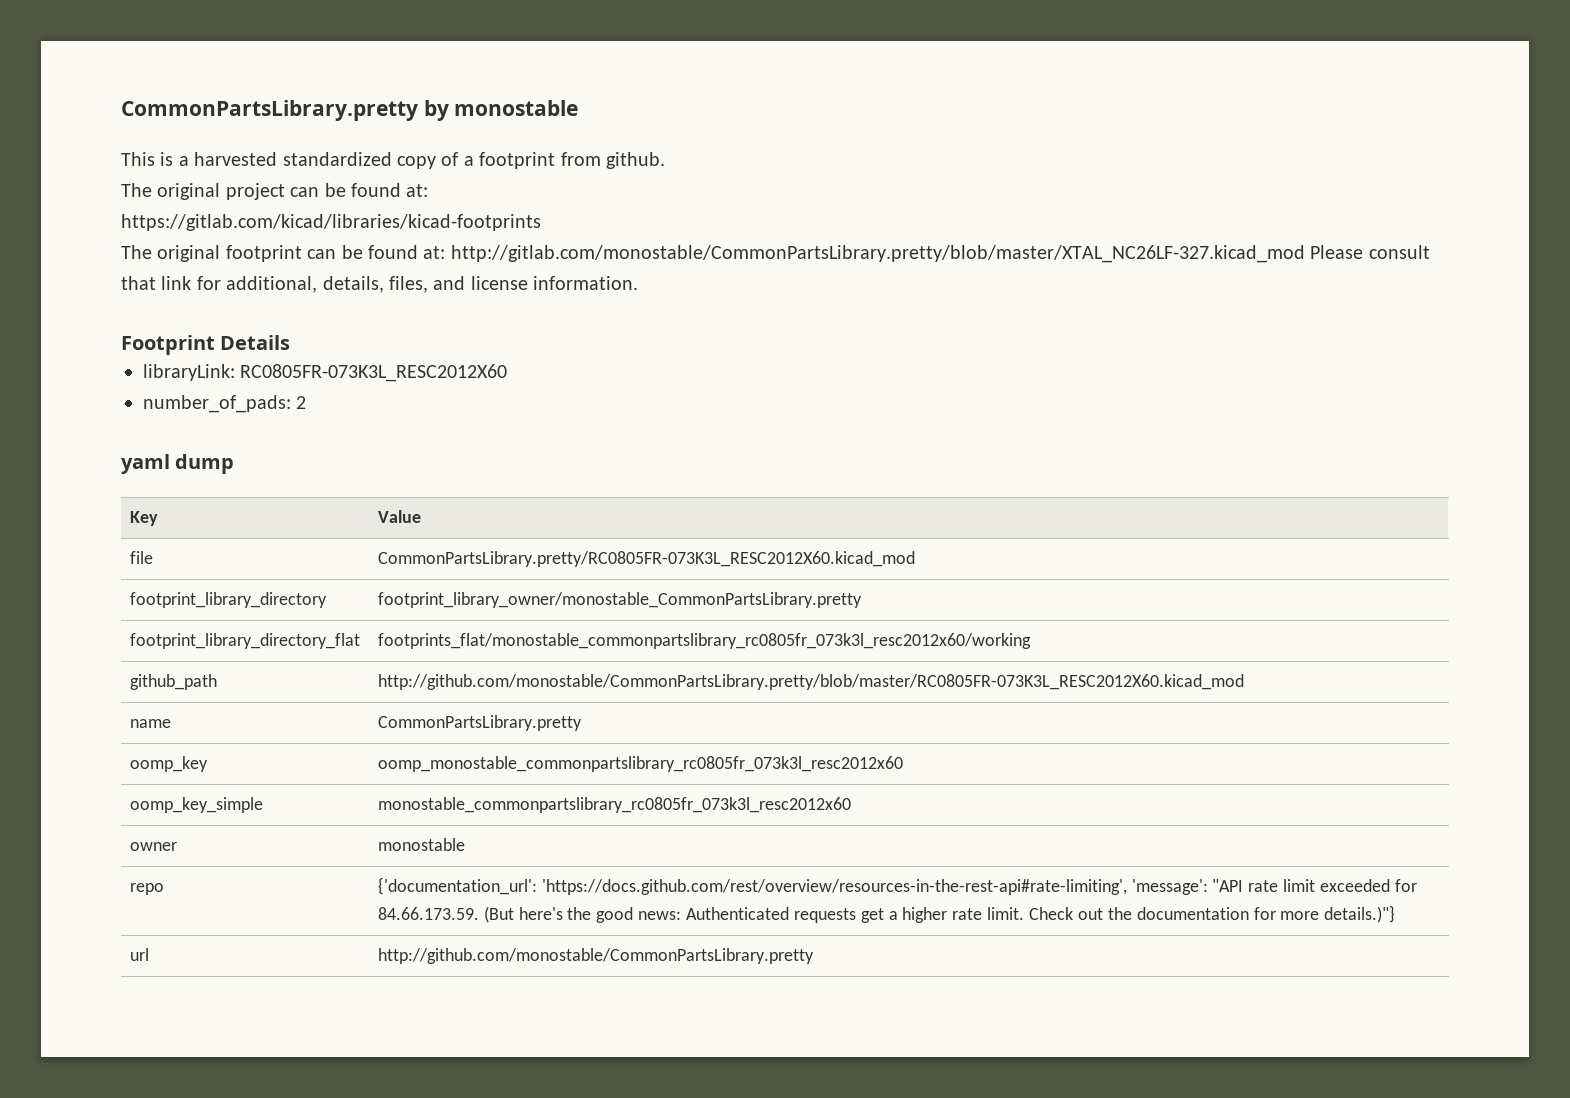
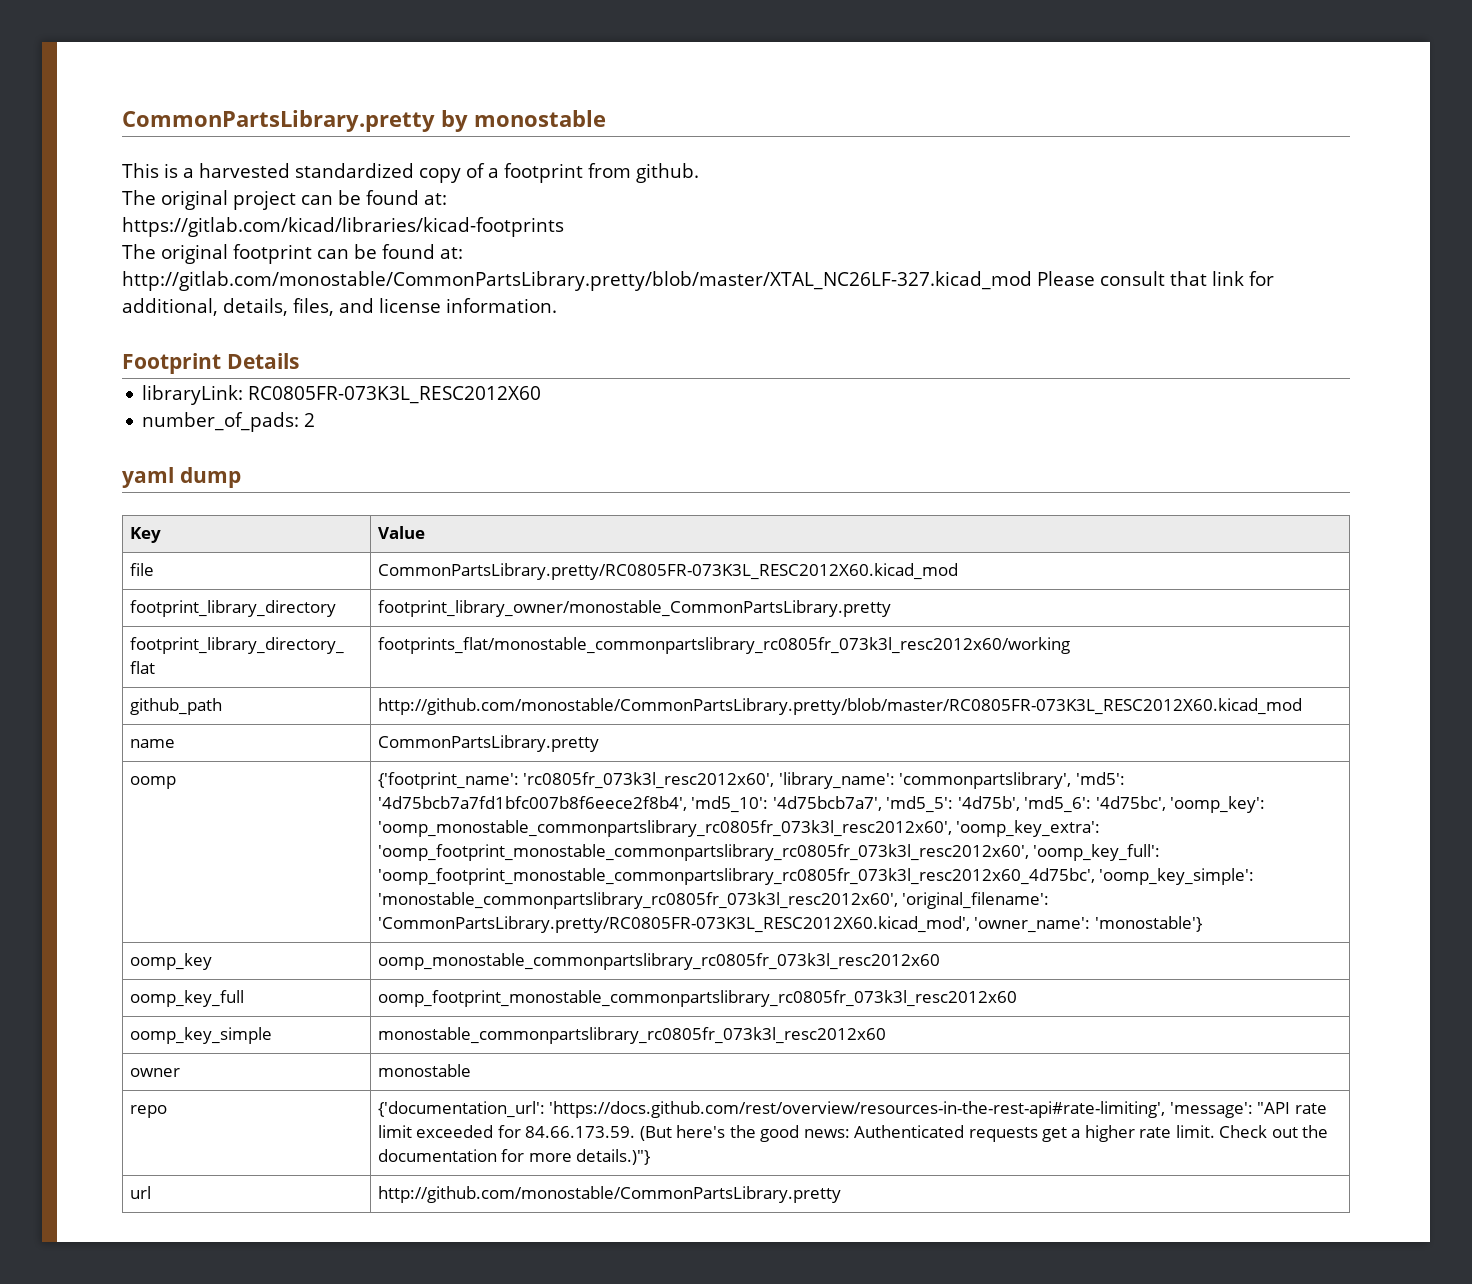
+ oomp | {'footprint_name': 'rc0805fr_073k3l_resc2012x60', 'library_name': 'commonpartslibrary', 'md5': '4d75bcb7a7fd1bfc007b8f6eece2f8b4', 'md5_10': '4d75bcb7a7', 'md5_5': '4d75b', 'md5_6': '4d75bc', 'oomp_key': 'oomp_monostable_commonpartslibrary_rc0805fr_073k3l_resc2012x60', 'oomp_key_extra': 'oomp_footprint_monostable_commonpartslibrary_rc0805fr_073k3l_resc2012x60', 'oomp_key_full': 'oomp_footprint_monostable_commonpartslibrary_rc0805fr_073k3l_resc2012x60_4d75bc', 'oomp_key_simple': 'monostable_commonpartslibrary_rc0805fr_073k3l_resc2012x60', 'original_filename': 'CommonPartsLibrary.pretty/RC0805FR-073K3L_RESC2012X60.kicad_mod', 'owner_name': 'monostable'}
+ oomp_key_full | oomp_footprint_monostable_commonpartslibrary_rc0805fr_073k3l_resc2012x60

